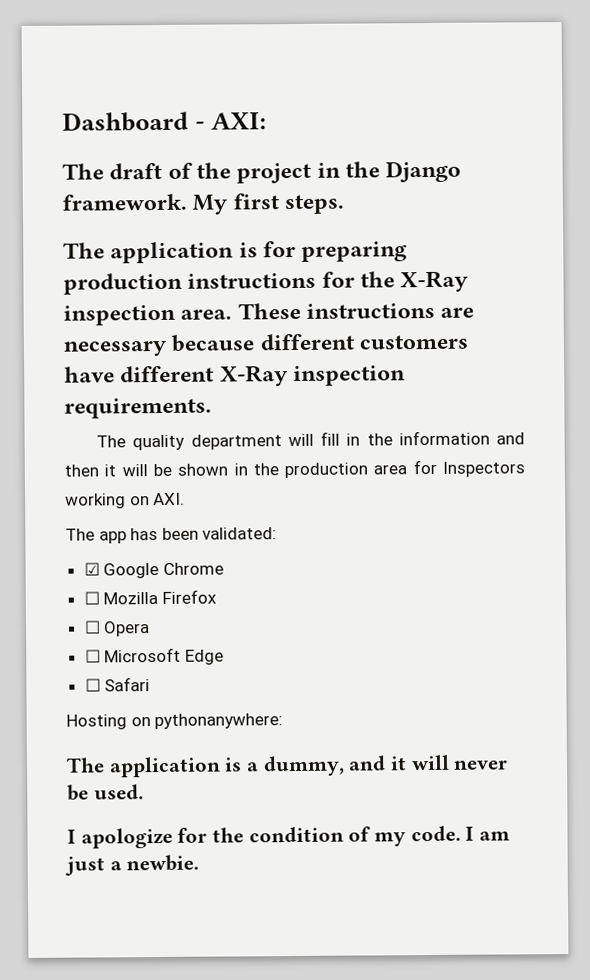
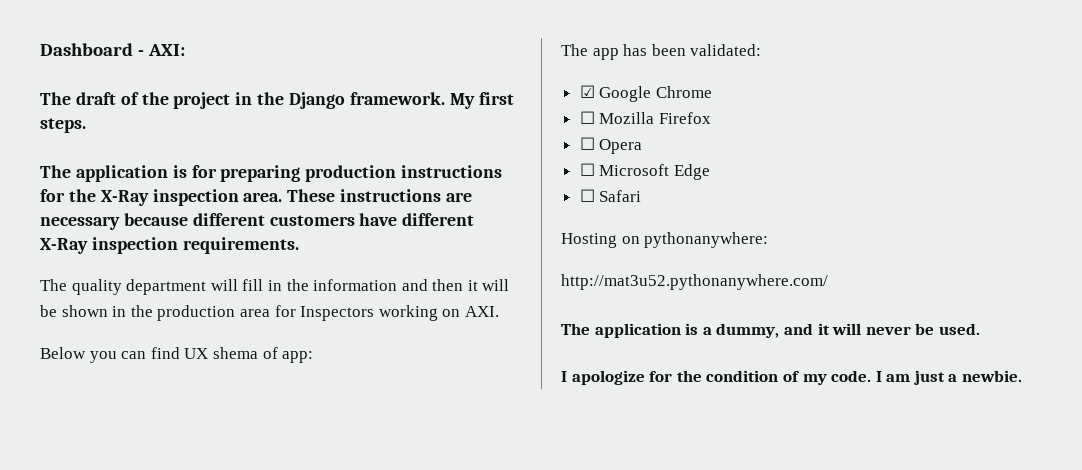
+ Below you can find UX shema of app:
+ http://mat3u52.pythonanywhere.com/

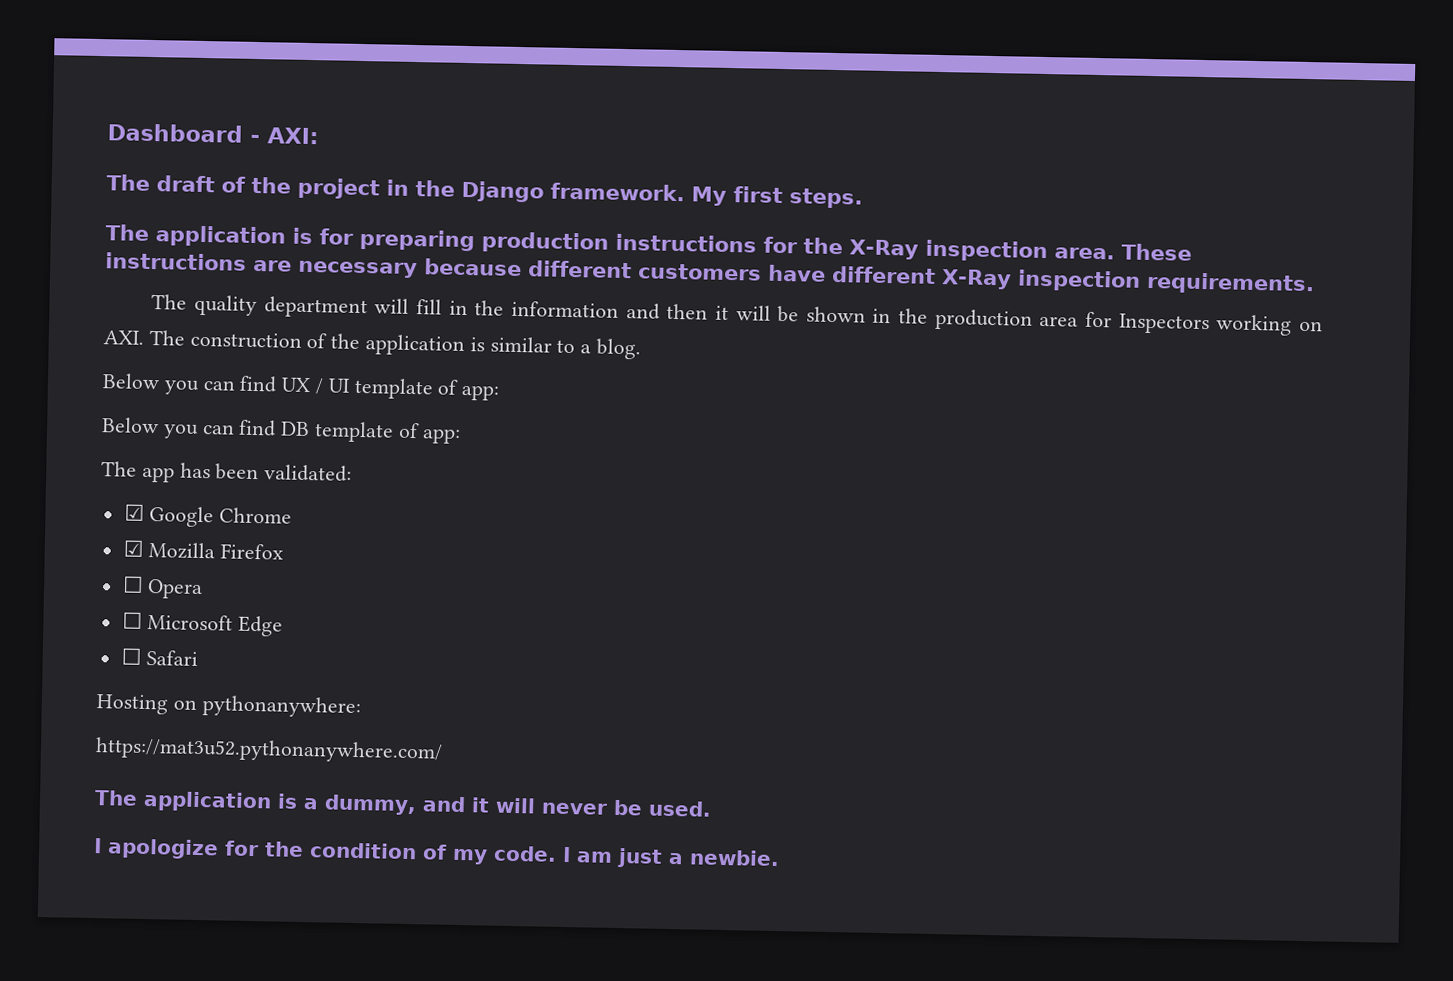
- The quality department will fill in the information and then it will be shown in the production area for Inspectors working on AXI.
+ The quality department will fill in the information and then it will be shown in the production area for Inspectors working on AXI. The construction of the application is similar to a blog.
- Below you can find UX shema of app:
+ Below you can find UX / UI template of app:
+ Below you can find DB template of app:
- ☐ Mozilla Firefox
+ ☑ Mozilla Firefox
- http://mat3u52.pythonanywhere.com/
+ https://mat3u52.pythonanywhere.com/

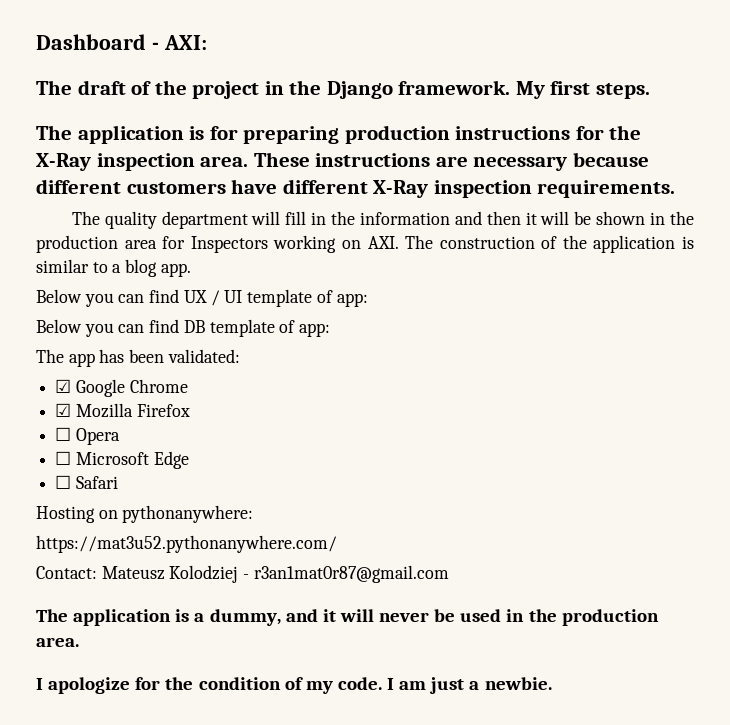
- The quality department will fill in the information and then it will be shown in the production area for Inspectors working on AXI. The construction of the application is similar to a blog.
+ The quality department will fill in the information and then it will be shown in the production area for Inspectors working on AXI. The construction of the application is similar to a blog app.
+ Contact: Mateusz Kolodziej - r3an1mat0r87@gmail.com
- The application is a dummy, and it will never be used.
+ The application is a dummy, and it will never be used in the production area.

